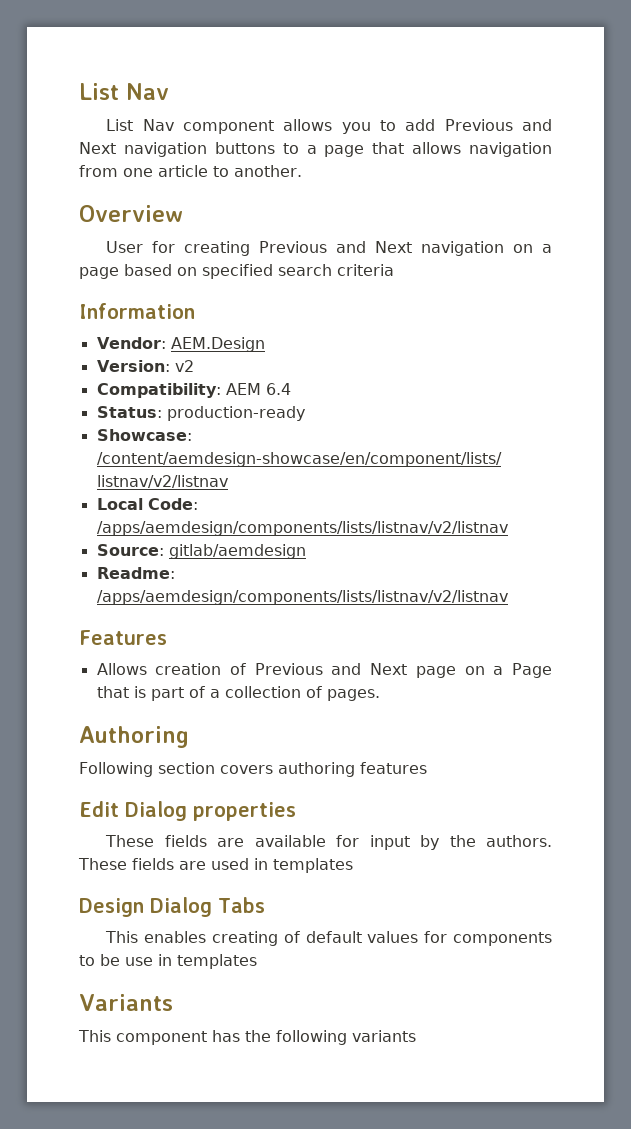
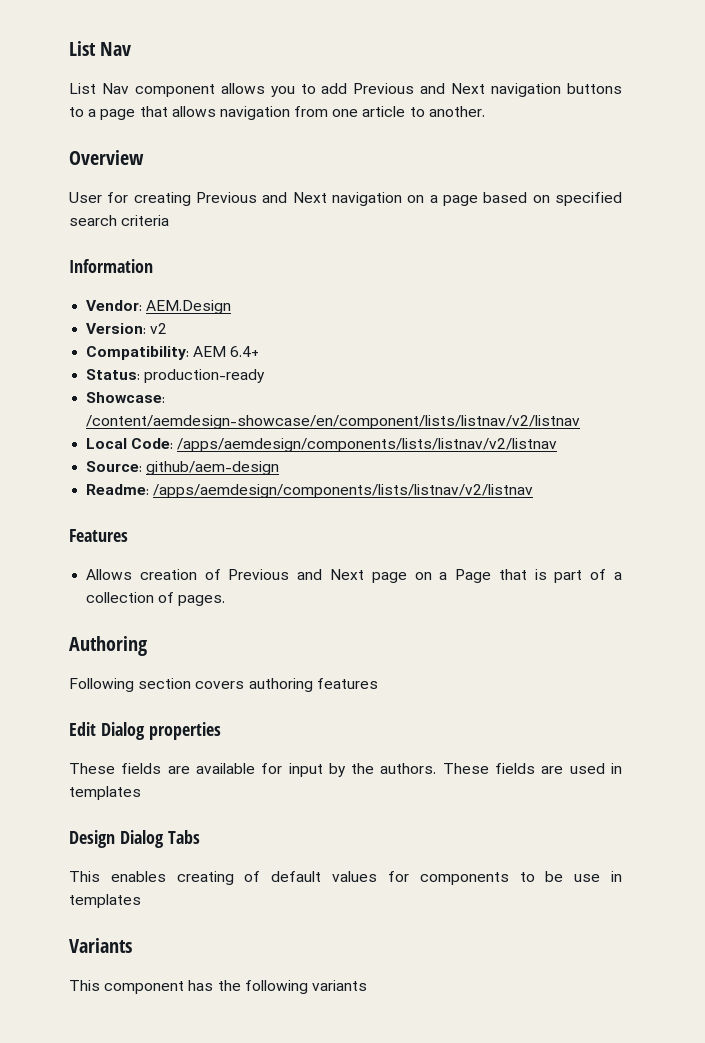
- Compatibility: AEM 6.4
+ Compatibility: AEM 6.4+
- Source: gitlab/aemdesign
+ Source: github/aem-design

